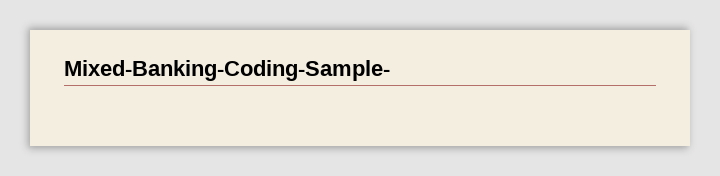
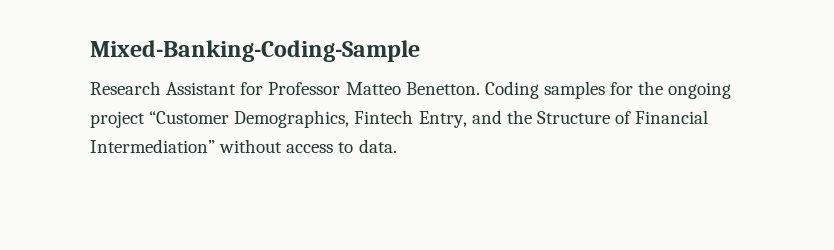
- Mixed-Banking-Coding-Sample-
+ Mixed-Banking-Coding-Sample
+ Research Assistant for Professor Matteo Benetton. Coding samples for the ongoing project “Customer Demographics, Fintech Entry, and the Structure of Financial Intermediation” without access to data.

